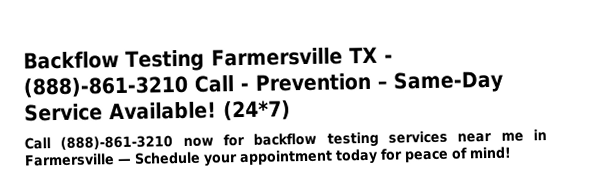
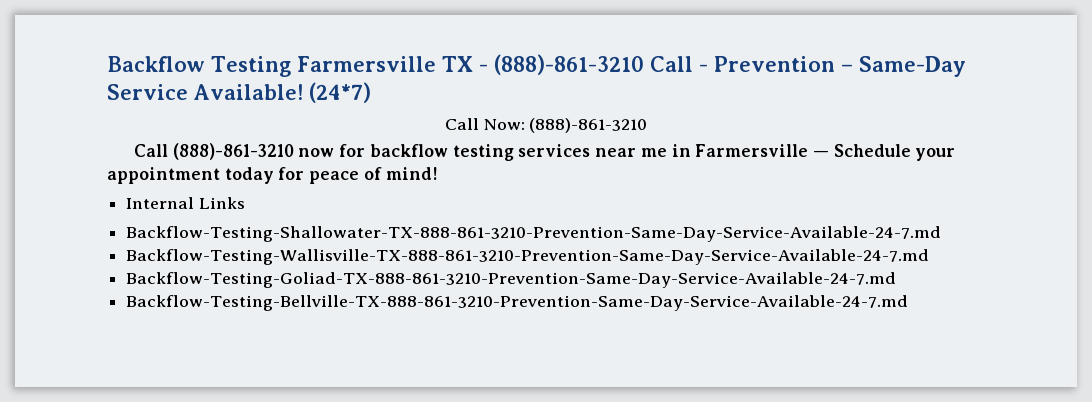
+ Call Now: (888)-861-3210
+ Internal Links
+ Backflow-Testing-Shallowater-TX-888-861-3210-Prevention-Same-Day-Service-Available-24-7.md
+ Backflow-Testing-Wallisville-TX-888-861-3210-Prevention-Same-Day-Service-Available-24-7.md
+ Backflow-Testing-Goliad-TX-888-861-3210-Prevention-Same-Day-Service-Available-24-7.md
+ Backflow-Testing-Bellville-TX-888-861-3210-Prevention-Same-Day-Service-Available-24-7.md

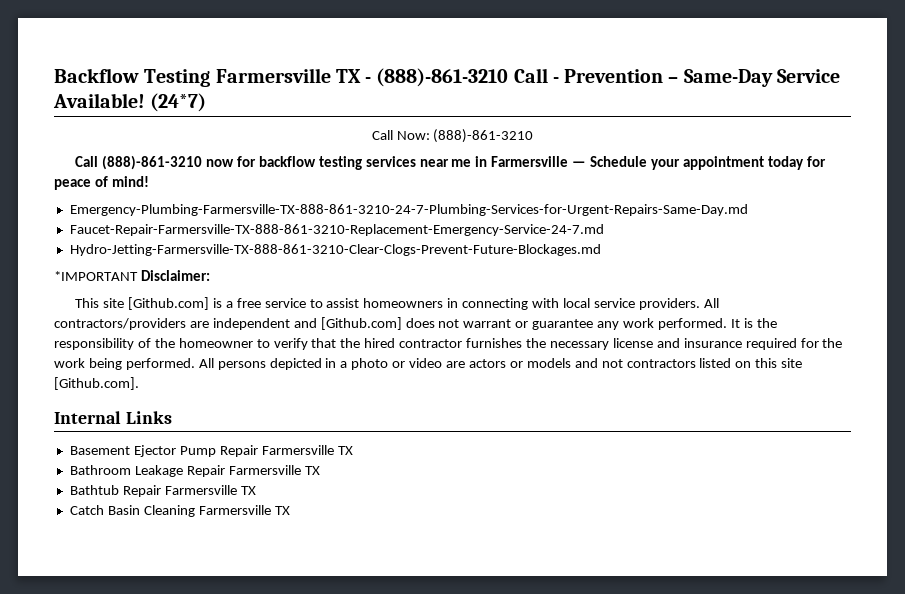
+ Emergency-Plumbing-Farmersville-TX-888-861-3210-24-7-Plumbing-Services-for-Urgent-Repairs-Same-Day.md
+ Faucet-Repair-Farmersville-TX-888-861-3210-Replacement-Emergency-Service-24-7.md
+ Hydro-Jetting-Farmersville-TX-888-861-3210-Clear-Clogs-Prevent-Future-Blockages.md
+ *IMPORTANT Disclaimer:
+ This site [Github.com] is a free service to assist homeowners in connecting with local service providers. All contractors/providers are independent and [Github.com] does not warrant or guarantee any work performed. It is the responsibility of the homeowner to verify that the hired contractor furnishes the necessary license and insurance required for the work being performed. All persons depicted in a photo or video are actors or models and not contractors listed on this site [Github.com].
  Internal Links
- Backflow-Testing-Shallowater-TX-888-861-3210-Prevention-Same-Day-Service-Available-24-7.md
- Backflow-Testing-Wallisville-TX-888-861-3210-Prevention-Same-Day-Service-Available-24-7.md
- Backflow-Testing-Goliad-TX-888-861-3210-Prevention-Same-Day-Service-Available-24-7.md
- Backflow-Testing-Bellville-TX-888-861-3210-Prevention-Same-Day-Service-Available-24-7.md
+ Basement Ejector Pump Repair Farmersville TX
+ Bathroom Leakage Repair Farmersville TX
+ Bathtub Repair Farmersville TX
+ Catch Basin Cleaning Farmersville TX

